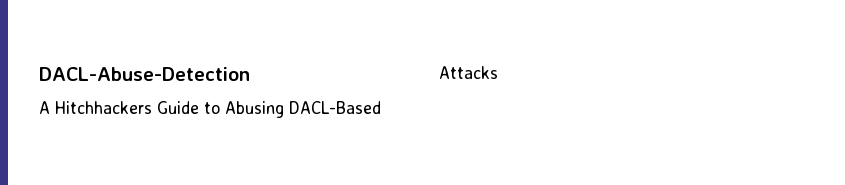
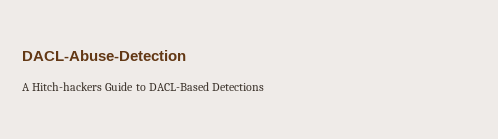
- A Hitchhackers Guide to Abusing DACL-Based Attacks
+ A Hitch-hackers Guide to DACL-Based Detections

